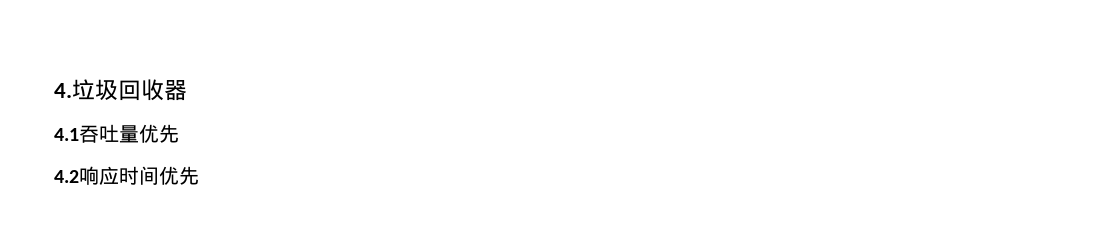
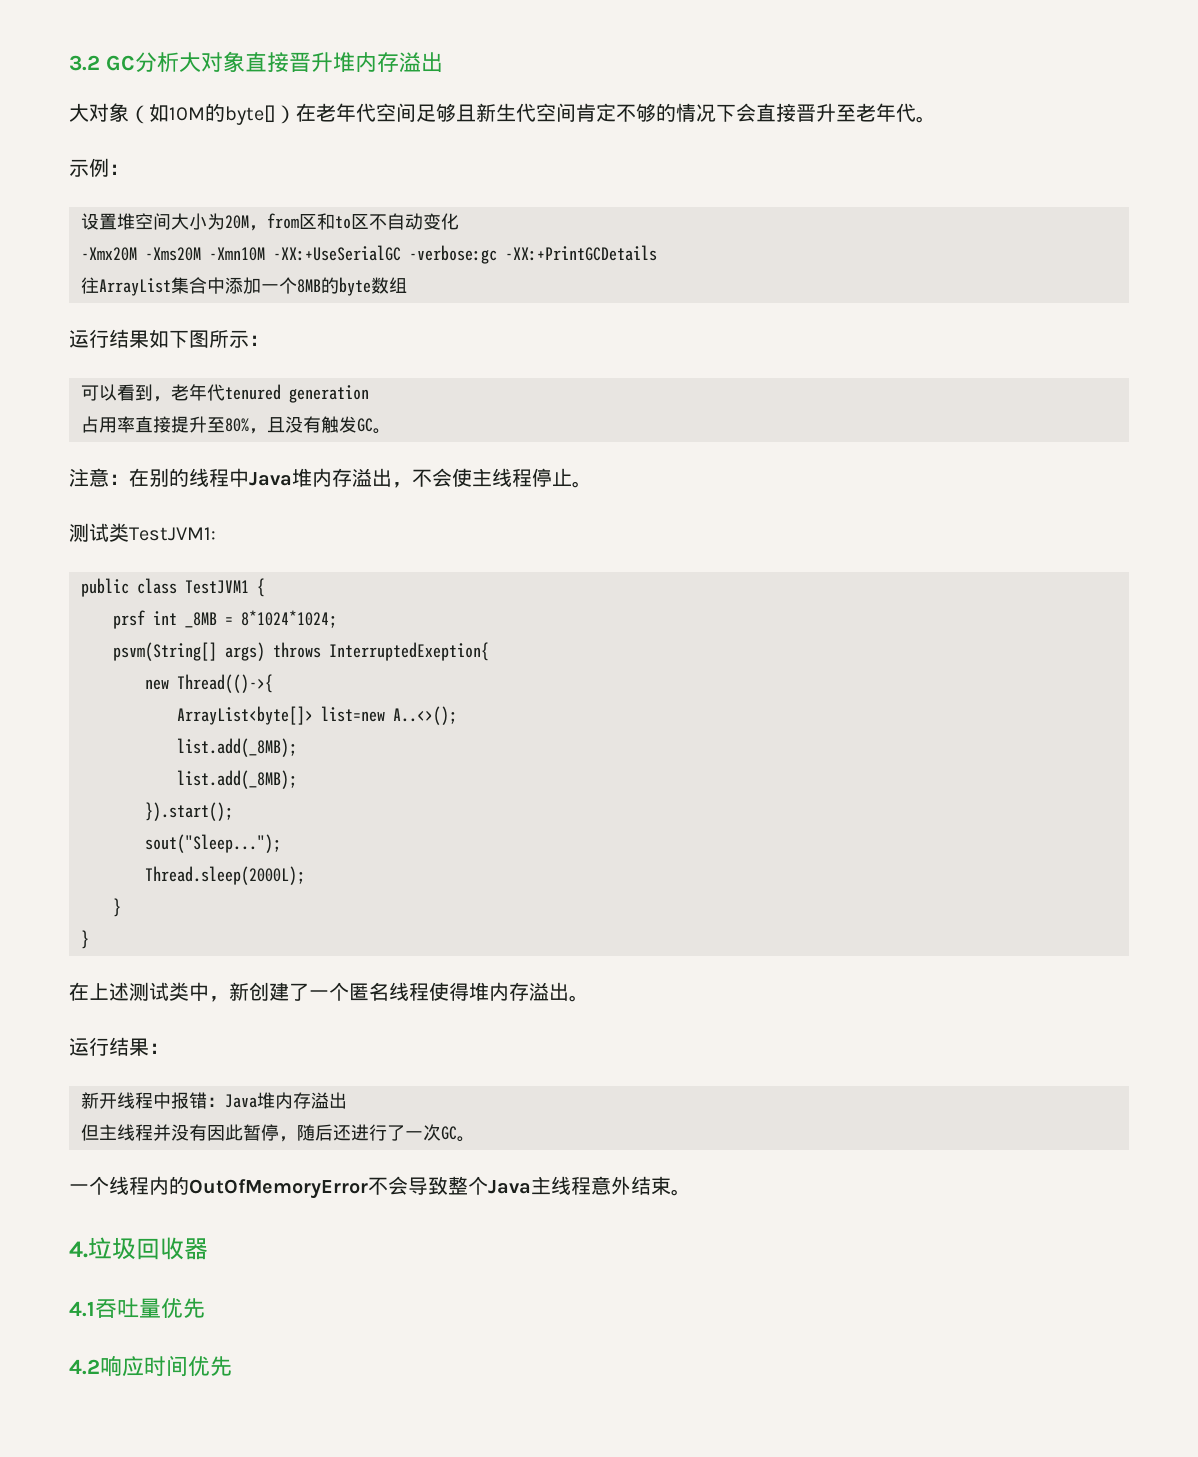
+ 3.2 GC分析大对象直接晋升堆内存溢出
+ 大对象（如10M的byte[]）在老年代空间足够且新生代空间肯定不够的情况下会直接晋升至老年代。
+ 示例：
+ 设置堆空间大小为20M，from区和to区不自动变化
+ -Xmx20M -Xms20M -Xmn10M -XX:+UseSerialGC -verbose:gc -XX:+PrintGCDetails
+ 往ArrayList集合中添加一个8MB的byte数组
+ 运行结果如下图所示：
+ 可以看到，老年代tenured generation
+ 占用率直接提升至80%，且没有触发GC。
+ 注意：在别的线程中Java堆内存溢出，不会使主线程停止。
+ 测试类TestJVM1:
+ public class TestJVM1 {
+ prsf int _8MB = 8*1024*1024;
+ psvm(String[] args) throws InterruptedExeption{
+ new Thread(()->{
+ ArrayList<byte[]> list=new A..<>();
+ list.add(_8MB);
+ list.add(_8MB);
+ }).start();
+ sout("Sleep...");
+ Thread.sleep(2000L);
+ }
+ }
+ 在上述测试类中，新创建了一个匿名线程使得堆内存溢出。
+ 运行结果：
+ 新开线程中报错：Java堆内存溢出
+ 但主线程并没有因此暂停，随后还进行了一次GC。
+ 一个线程内的OutOfMemoryError不会导致整个Java主线程意外结束。

